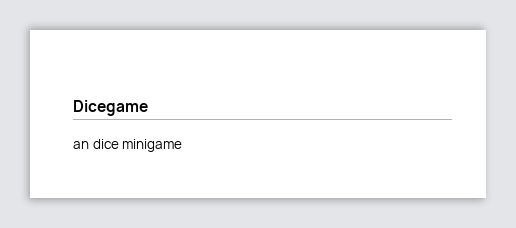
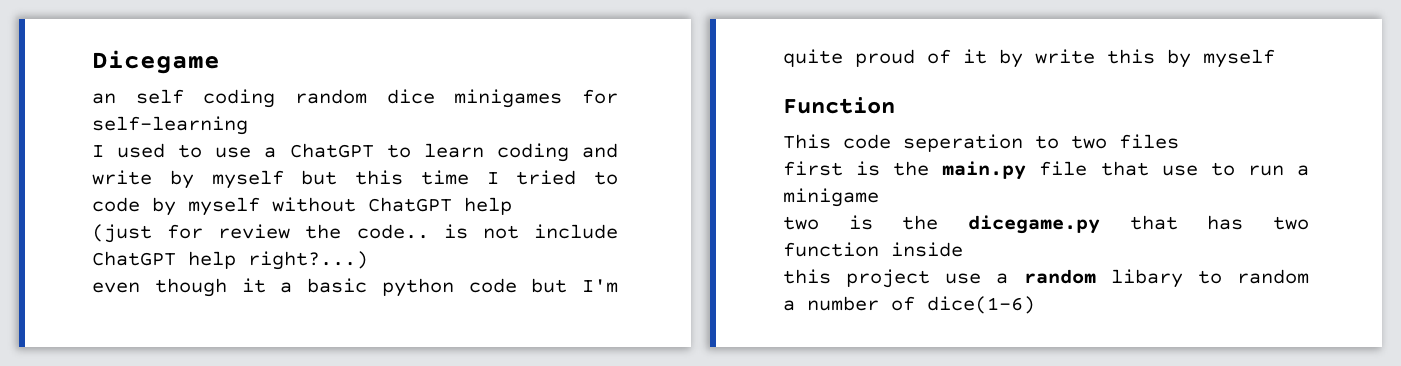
- an dice minigame
+ an self coding random dice minigames for self-learning
+ I used to use a ChatGPT to learn coding and write by myself but this time I tried to code by myself without ChatGPT help
+ (just for review the code.. is not include ChatGPT help right?...)
+ even though it a basic python code but I'm quite proud of it by write this by myself
+ Function
+ This code seperation to two files
+ first is the main.py file that use to run a minigame
+ two is the dicegame.py that has two function inside
+ this project use a random libary to random a number of dice(1-6)

